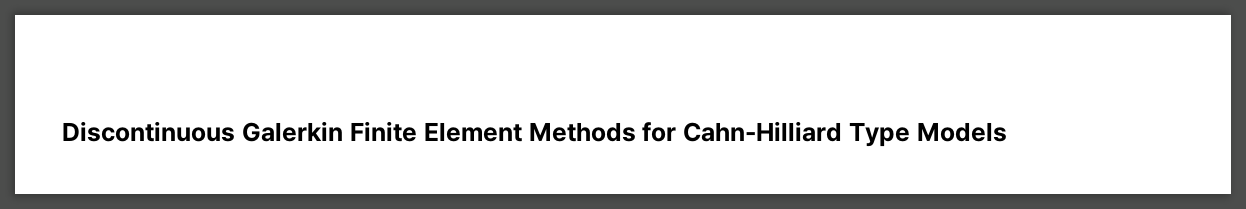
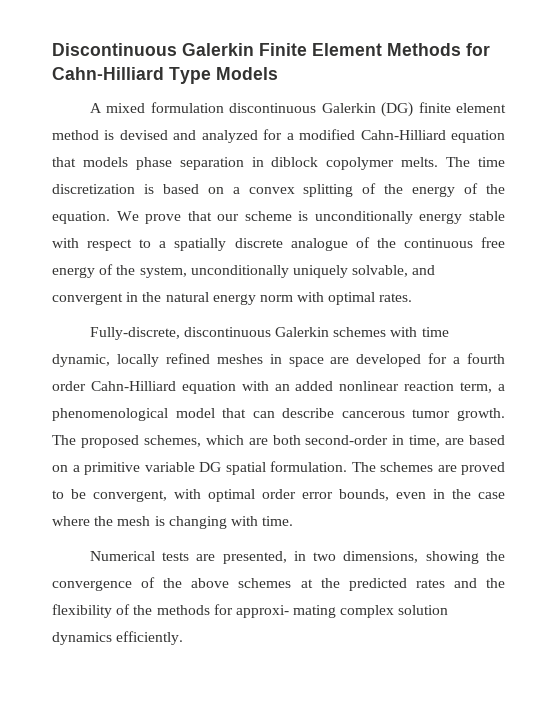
+ A mixed formulation discontinuous Galerkin (DG) finite element method is devised and analyzed for a modified Cahn-Hilliard equation that models phase separation in diblock copolymer melts. The time discretization is based on a convex splitting of the energy of the equation. We prove that our scheme is unconditionally energy stable with respect to a spatially discrete analogue of the continuous free energy of the system, unconditionally uniquely solvable, and convergent in the natural energy norm with optimal rates.
+ Fully-discrete, discontinuous Galerkin schemes with time dynamic, locally refined meshes in space are developed for a fourth order Cahn-Hilliard equation with an added nonlinear reaction term, a phenomenological model that can describe cancerous tumor growth. The proposed schemes, which are both second-order in time, are based on a primitive variable DG spatial formulation. The schemes are proved to be convergent, with optimal order error bounds, even in the case where the mesh is changing with time.
+ Numerical tests are presented, in two dimensions, showing the convergence of the above schemes at the predicted rates and the flexibility of the methods for approxi- mating complex solution dynamics efficiently.

